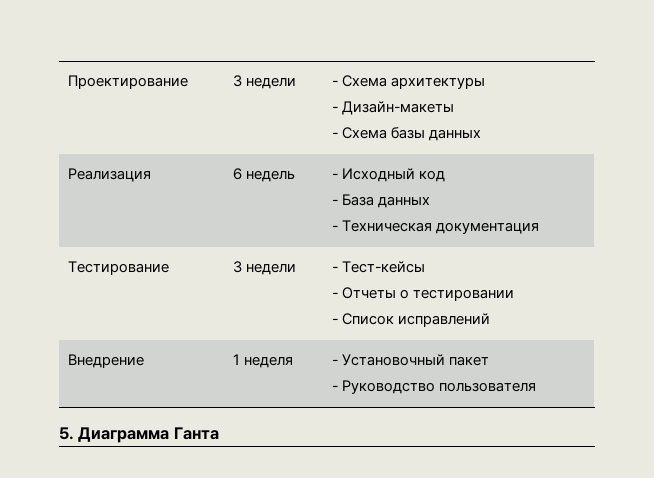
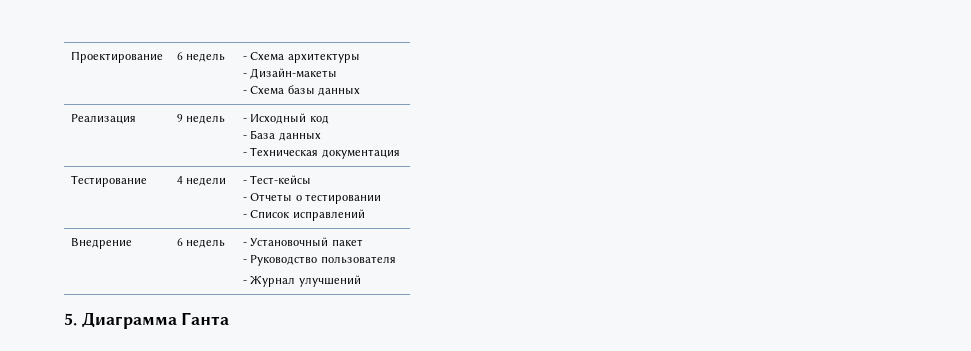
- Проектирование | 3 недели | - Схема архитектуры
+ Проектирование | 6 недель | - Схема архитектуры
- Реализация | 6 недель | - Исходный код
+ Реализация | 9 недель | - Исходный код
- Тестирование | 3 недели | - Тест-кейсы
+ Тестирование | 4 недели | - Тест-кейсы
- Внедрение | 1 неделя | - Установочный пакет
+ Внедрение | 6 недель | - Установочный пакет
  - Руководство пользователя
+ - Журнал улучшений

